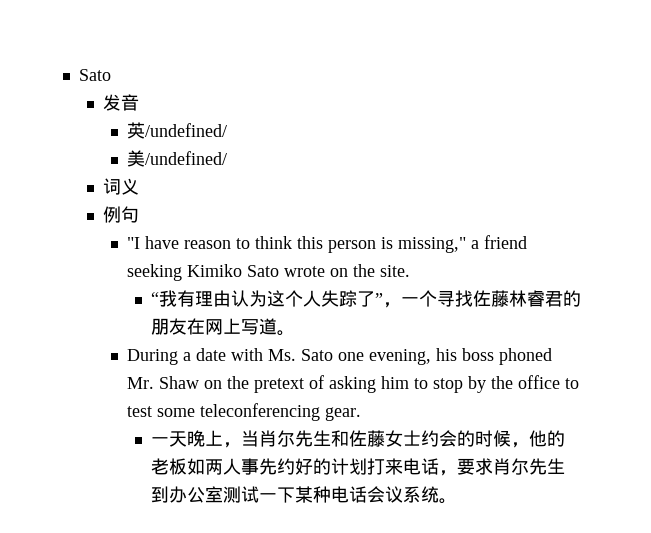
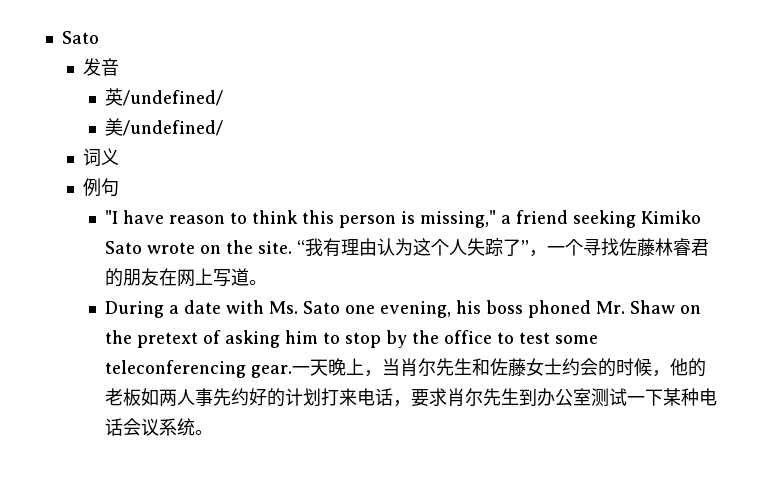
- "I have reason to think this person is missing," a friend seeking Kimiko Sato wrote on the site.
- “我有理由认为这个人失踪了”，一个寻找佐藤林睿君的朋友在网上写道。
+ "I have reason to think this person is missing," a friend seeking Kimiko Sato wrote on the site. “我有理由认为这个人失踪了”，一个寻找佐藤林睿君的朋友在网上写道。
- During a date with Ms. Sato one evening, his boss phoned Mr. Shaw on the pretext of asking him to stop by the office to test some teleconferencing gear.
- 一天晚上，当肖尔先生和佐藤女士约会的时候，他的老板如两人事先约好的计划打来电话，要求肖尔先生到办公室测试一下某种电话会议系统。
+ During a date with Ms. Sato one evening, his boss phoned Mr. Shaw on the pretext of asking him to stop by the office to test some teleconferencing gear.一天晚上，当肖尔先生和佐藤女士约会的时候，他的老板如两人事先约好的计划打来电话，要求肖尔先生到办公室测试一下某种电话会议系统。

